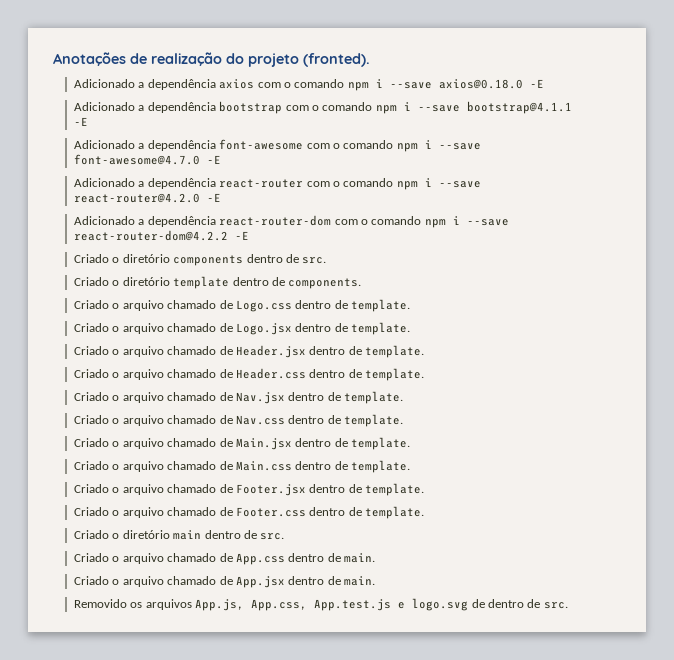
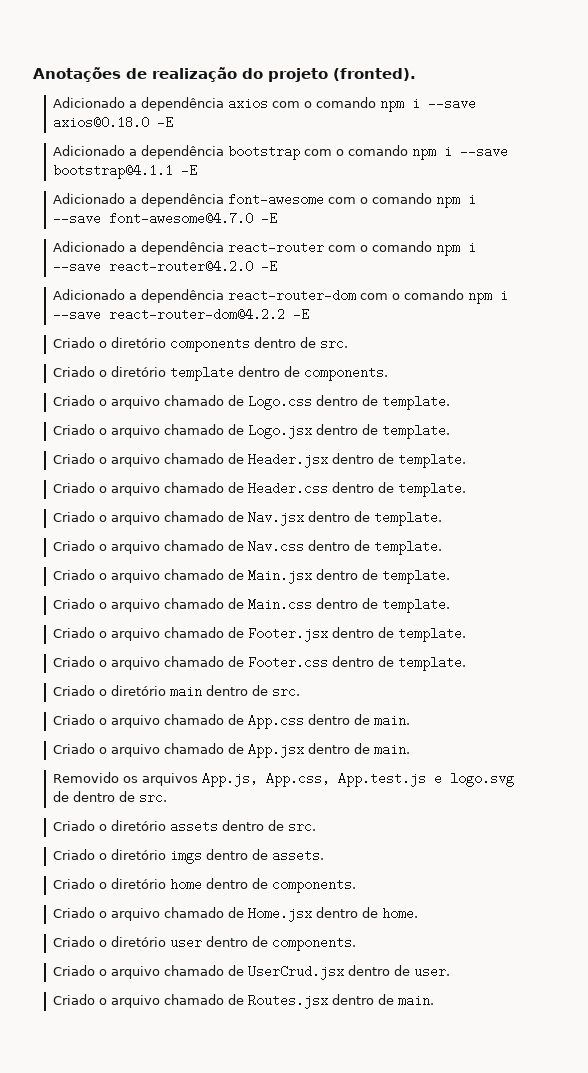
+ Criado o diretório assets dentro de src.
+ Criado o diretório imgs dentro de assets.
+ Criado o diretório home dentro de components.
+ Criado o arquivo chamado de Home.jsx dentro de home.
+ Criado o diretório user dentro de components.
+ Criado o arquivo chamado de UserCrud.jsx dentro de user.
+ Criado o arquivo chamado de Routes.jsx dentro de main.

